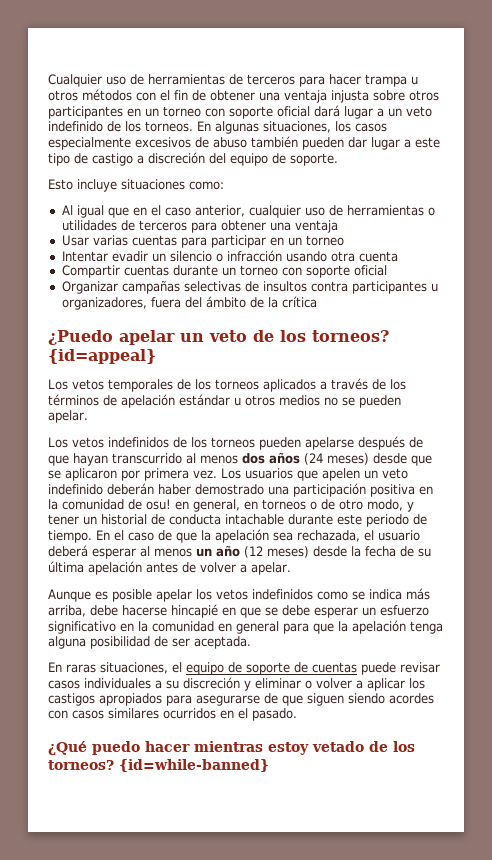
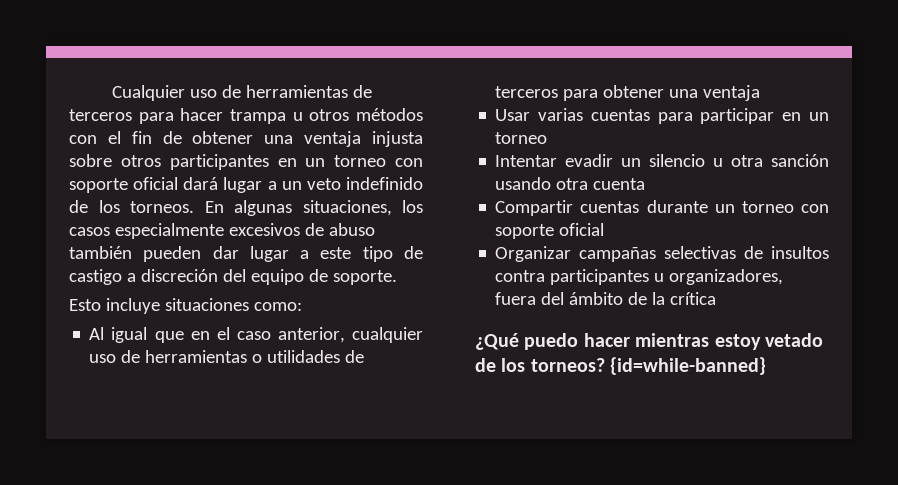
- Intentar evadir un silencio o infracción usando otra cuenta
+ Intentar evadir un silencio u otra sanción usando otra cuenta
- ¿Puedo apelar un veto de los torneos? {id=appeal}
- Los vetos temporales de los torneos aplicados a través de los términos de apelación estándar u otros medios no se pueden apelar.
- Los vetos indefinidos de los torneos pueden apelarse después de que hayan transcurrido al menos dos años (24 meses) desde que se aplicaron por primera vez. Los usuarios que apelen un veto indefinido deberán haber demostrado una participación positiva en la comunidad de osu! en general, en torneos o de otro modo, y tener un historial de conducta intachable durante este periodo de tiempo. En el caso de que la apelación sea rechazada, el usuario deberá esperar al menos un año (12 meses) desde la fecha de su última apelación antes de volver a apelar.
- Aunque es posible apelar los vetos indefinidos como se indica más arriba, debe hacerse hincapié en que se debe esperar un esfuerzo significativo en la comunidad en general para que la apelación tenga alguna posibilidad de ser aceptada.
- En raras situaciones, el equipo de soporte de cuentas puede revisar casos individuales a su discreción y eliminar o volver a aplicar los castigos apropiados para asegurarse de que siguen siendo acordes con casos similares ocurridos en el pasado.

